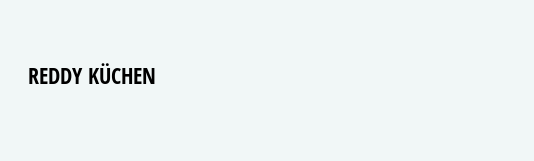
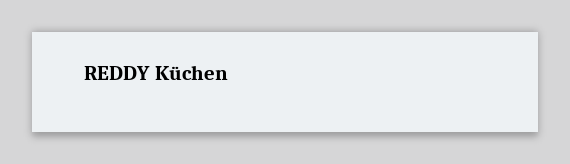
- REDDY KÜCHEN
+ REDDY Küchen

